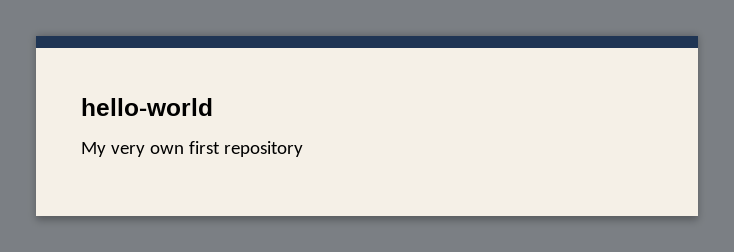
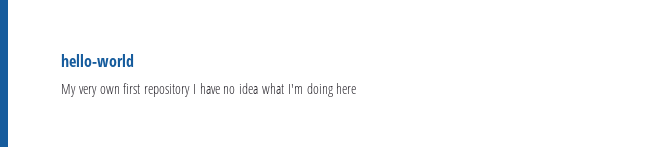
- My very own first repository
+ My very own first repository I have no idea what I'm doing here

